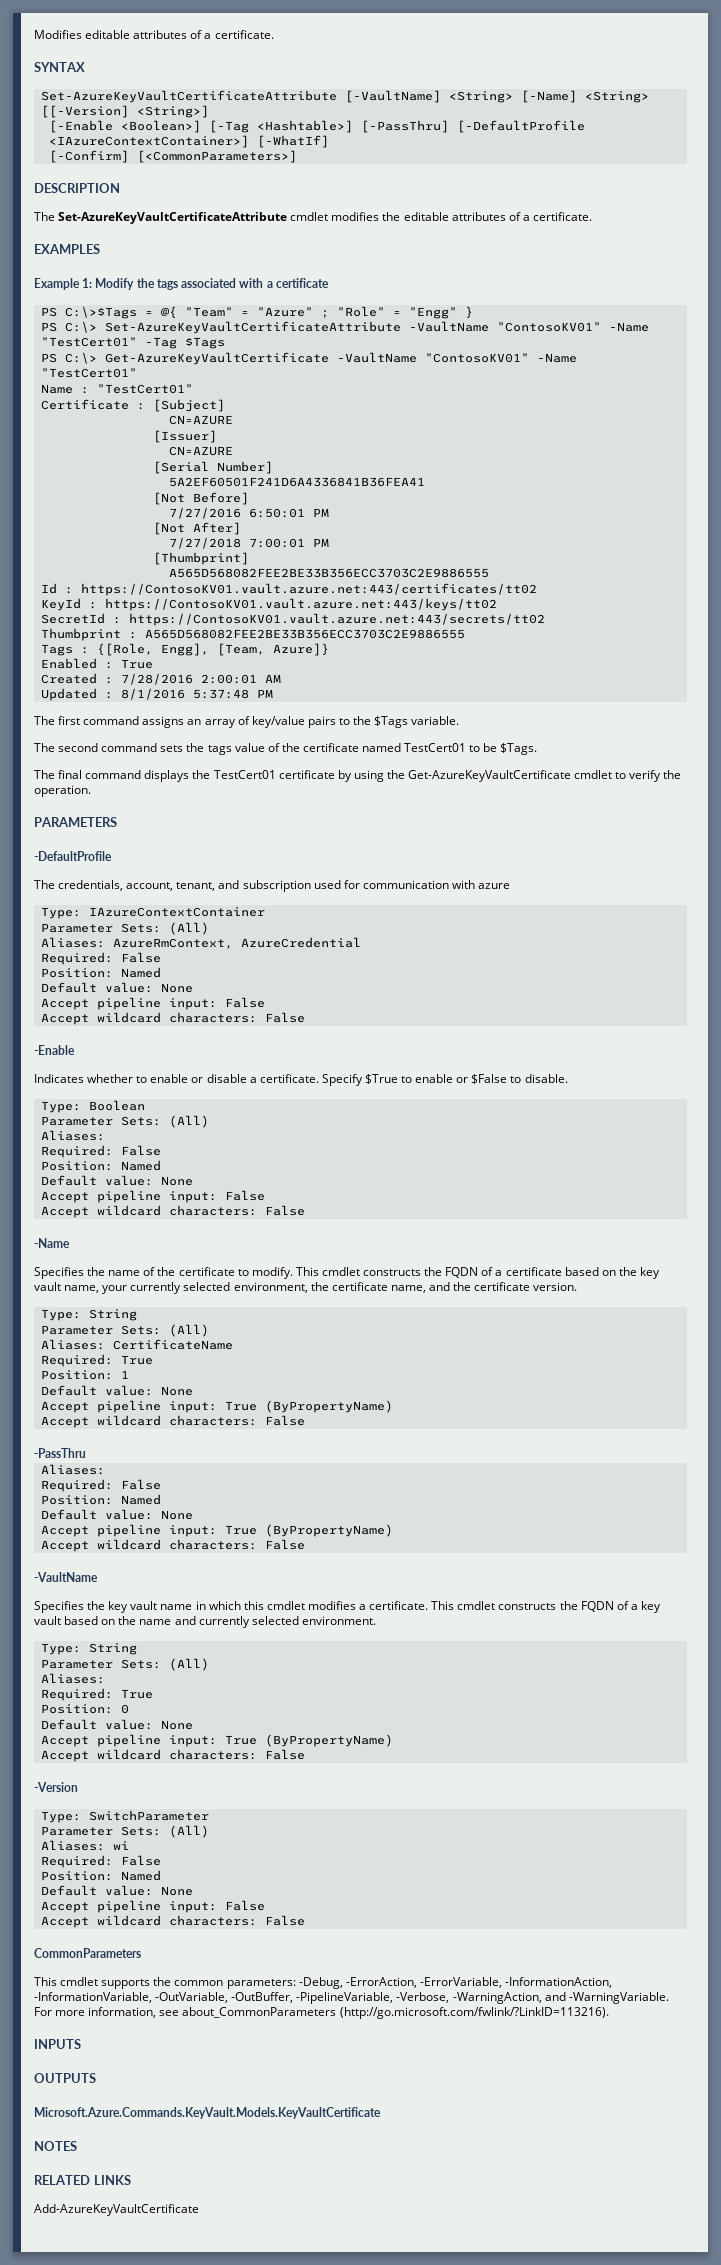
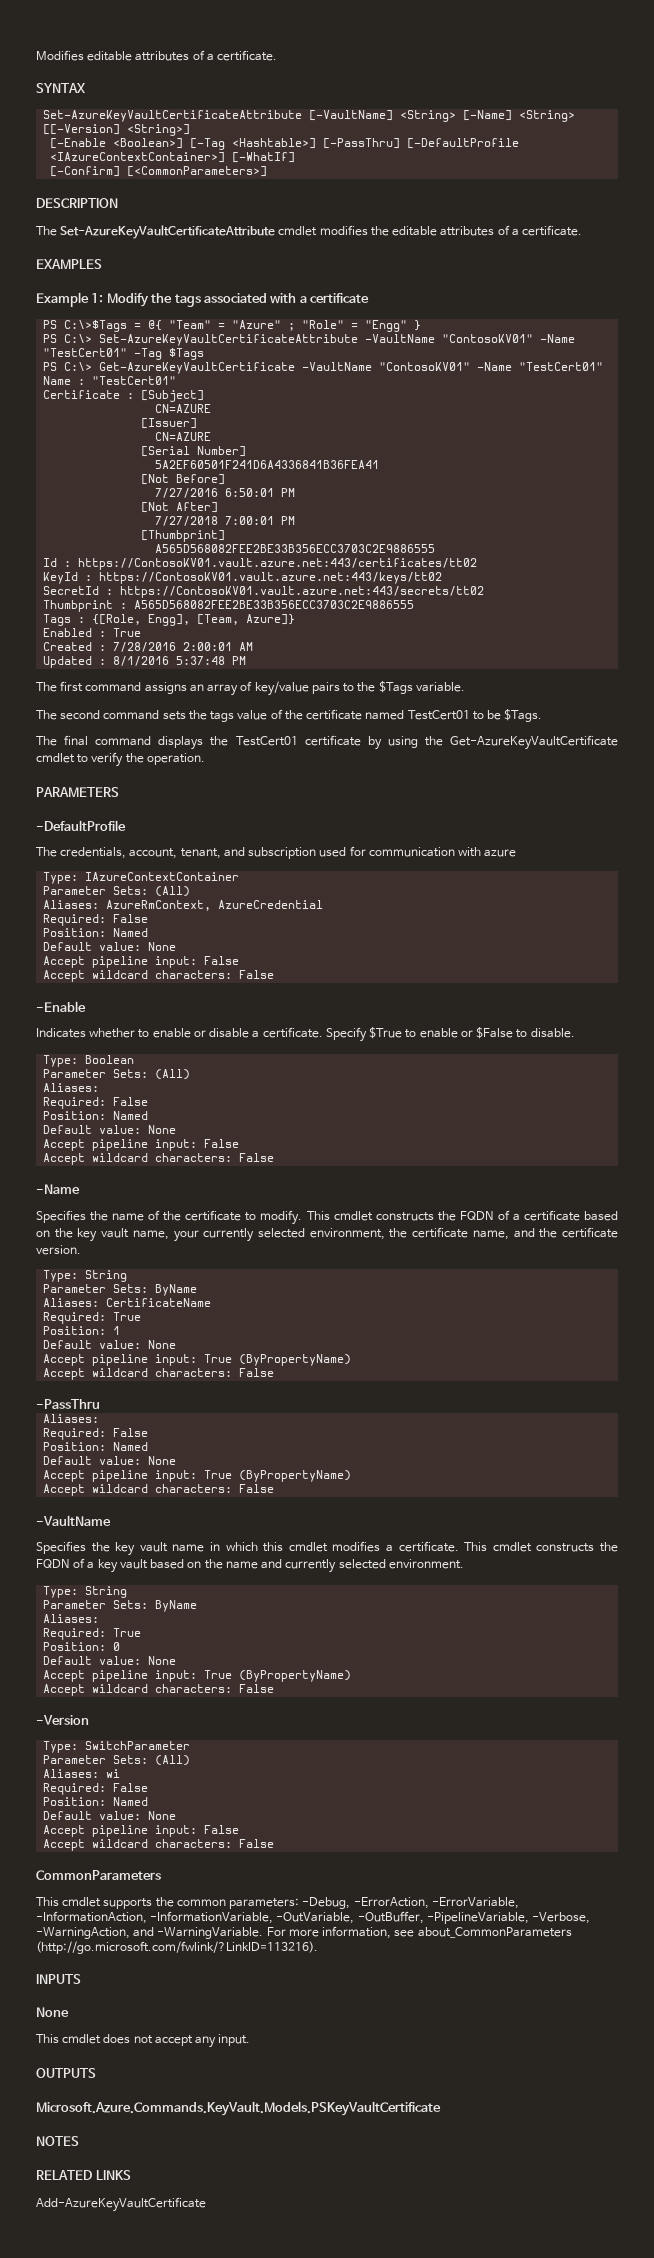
  This cmdlet constructs the FQDN of a certificate based on the key vault name, your currently selected environment, the certificate name, and the certificate version.
  Type: String
- Parameter Sets: (All)
+ Parameter Sets: ByName
  This cmdlet constructs the FQDN of a key vault based on the name and currently selected environment.
  Type: String
- Parameter Sets: (All)
+ Parameter Sets: ByName
  INPUTS
+ None
+ This cmdlet does not accept any input.
- Microsoft.Azure.Commands.KeyVault.Models.KeyVaultCertificate
+ Microsoft.Azure.Commands.KeyVault.Models.PSKeyVaultCertificate

